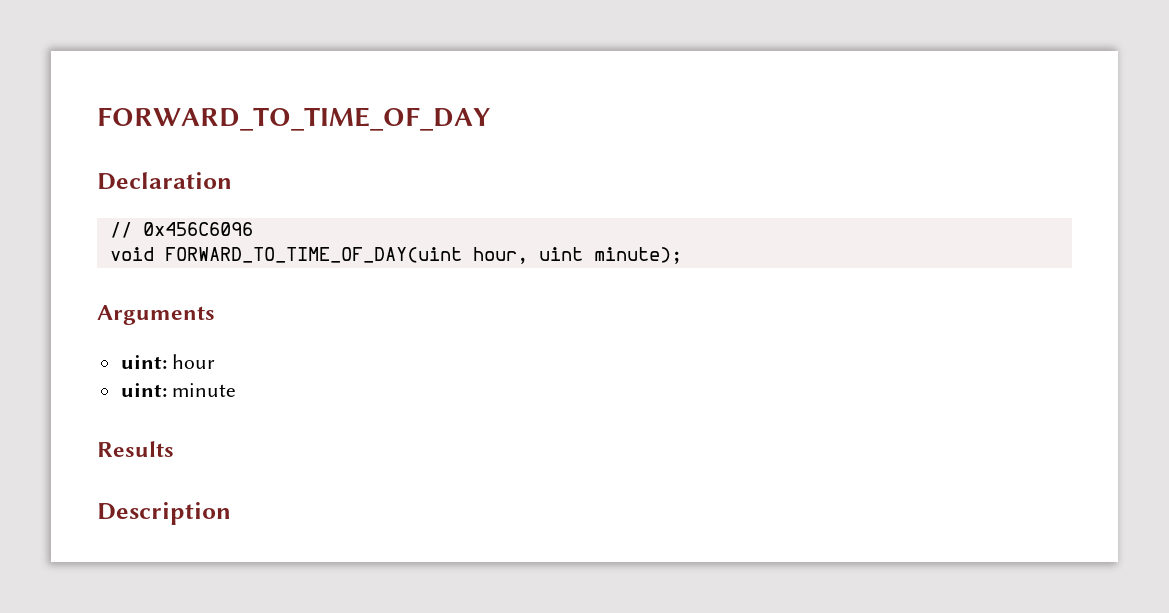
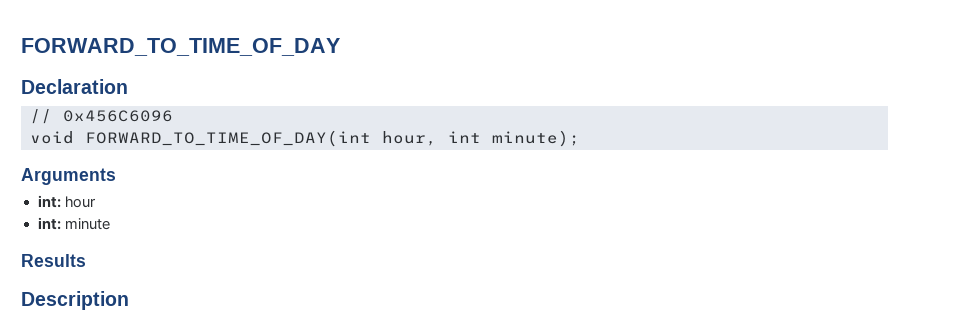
- void FORWARD_TO_TIME_OF_DAY(uint hour, uint minute);
+ void FORWARD_TO_TIME_OF_DAY(int hour, int minute);
- uint: hour
+ int: hour
- uint: minute
+ int: minute

